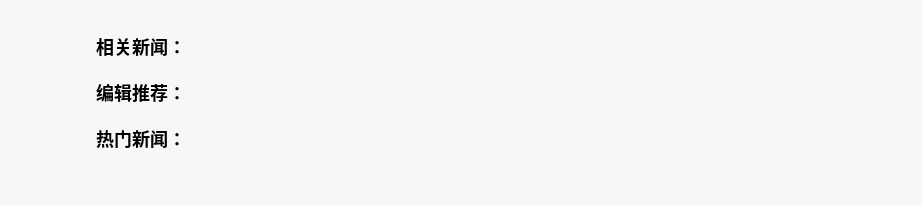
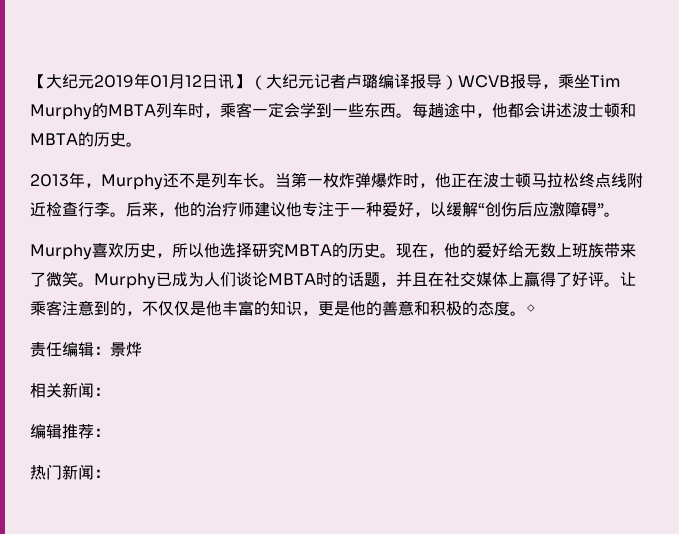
+ 【大纪元2019年01月12日讯】（大纪元记者卢璐编译报导）WCVB报导，乘坐Tim Murphy的MBTA列车时，乘客一定会学到一些东西。每趟途中，他都会讲述波士顿和MBTA的历史。
+ 2013年，Murphy还不是列车长。当第一枚炸弹爆炸时，他正在波士顿马拉松终点线附近检查行李。后来，他的治疗师建议他专注于一种爱好，以缓解“创伤后应激障碍”。
+ Murphy喜欢历史，所以他选择研究MBTA的历史。现在，他的爱好给无数上班族带来了微笑。Murphy已成为人们谈论MBTA时的话题，并且在社交媒体上赢得了好评。让乘客注意到的，不仅仅是他丰富的知识，更是他的善意和积极的态度。◇
+ 责任编辑：景烨

